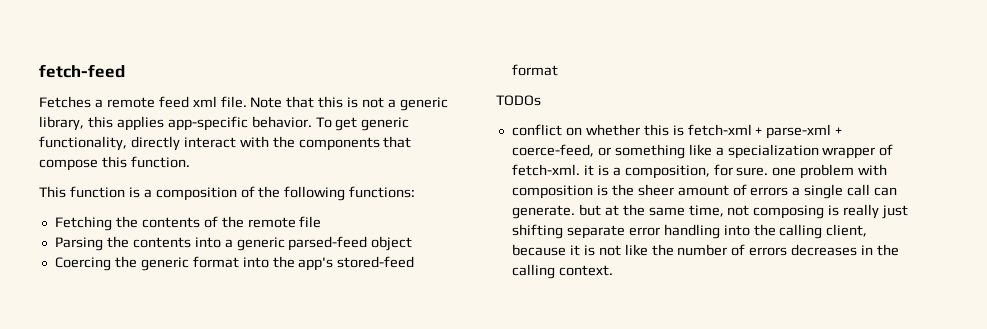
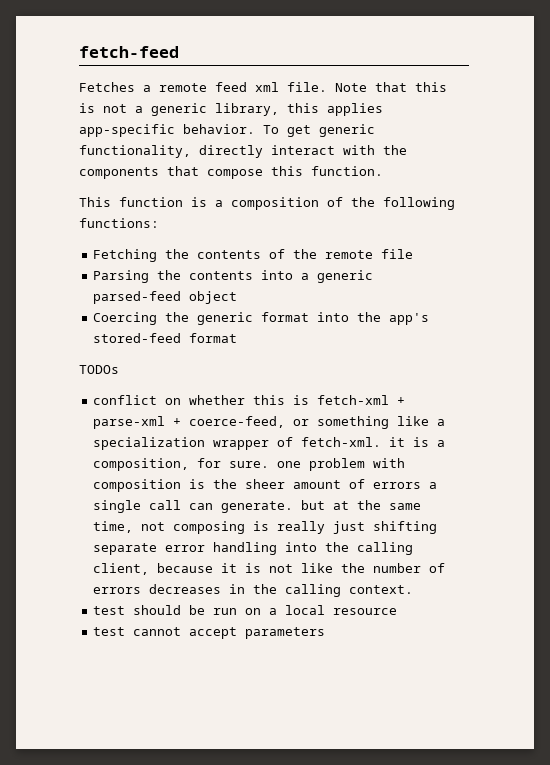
+ test should be run on a local resource
+ test cannot accept parameters

